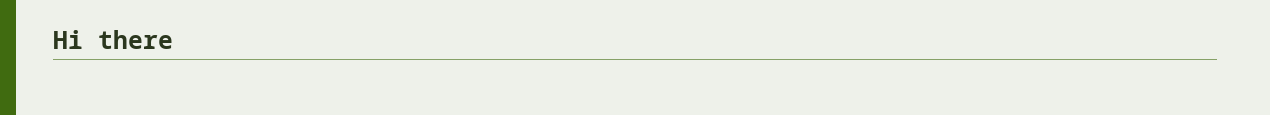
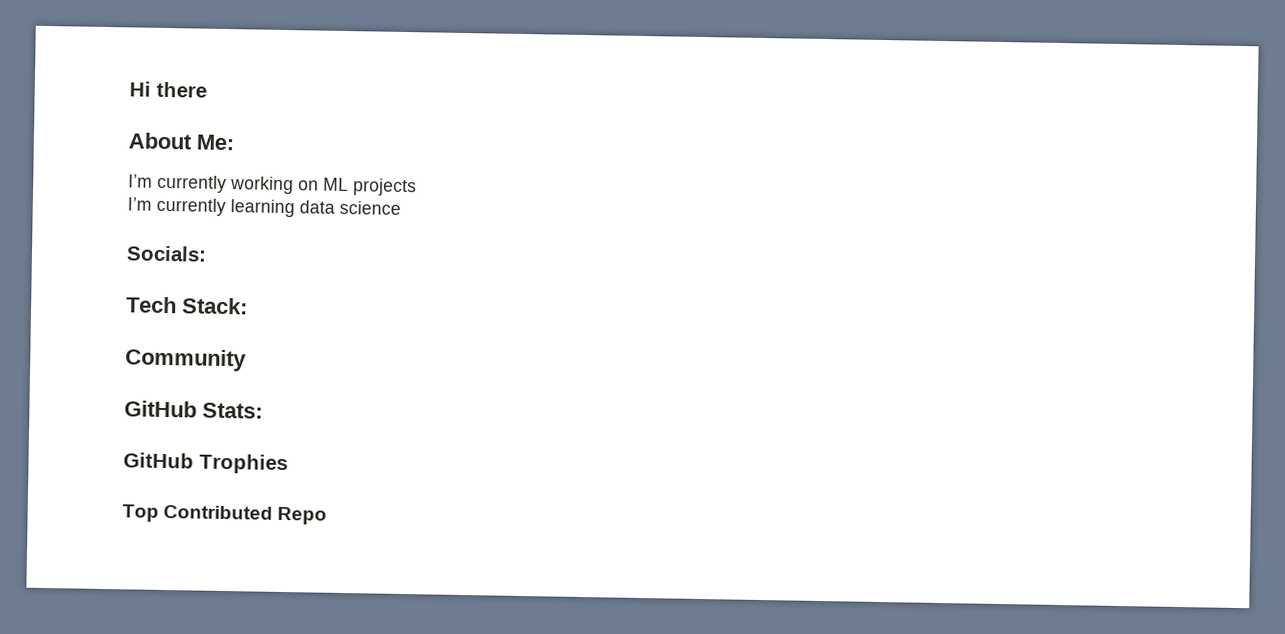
+ About Me:
+ I’m currently working on ML projects
+ I’m currently learning data science
+ Socials:
+ Tech Stack:
+ Community
+ GitHub Stats:
+ GitHub Trophies
+ Top Contributed Repo

